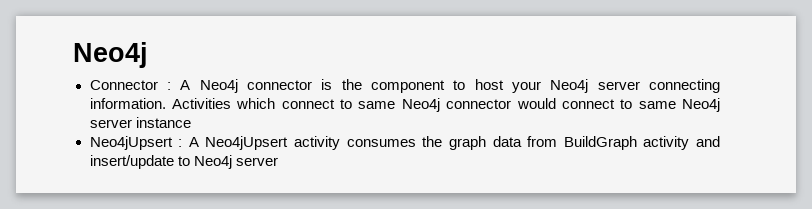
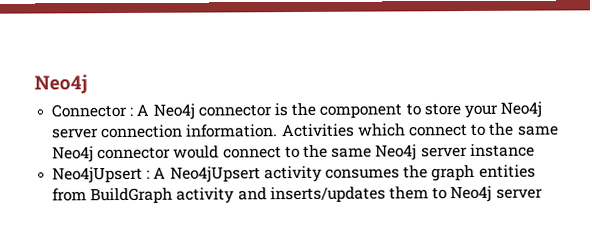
- Connector : A Neo4j connector is the component to host your Neo4j server connecting information.
+ Connector : A Neo4j connector is the component to store your Neo4j server connection information.
- Activities which connect to same Neo4j connector would connect to same Neo4j server instance
+ Activities which connect to the same Neo4j connector would connect to the same Neo4j server instance
- Neo4jUpsert : A Neo4jUpsert activity consumes the graph data from BuildGraph activity and insert/update to Neo4j server
+ Neo4jUpsert : A Neo4jUpsert activity consumes the graph entities from BuildGraph activity and inserts/updates them to Neo4j server

